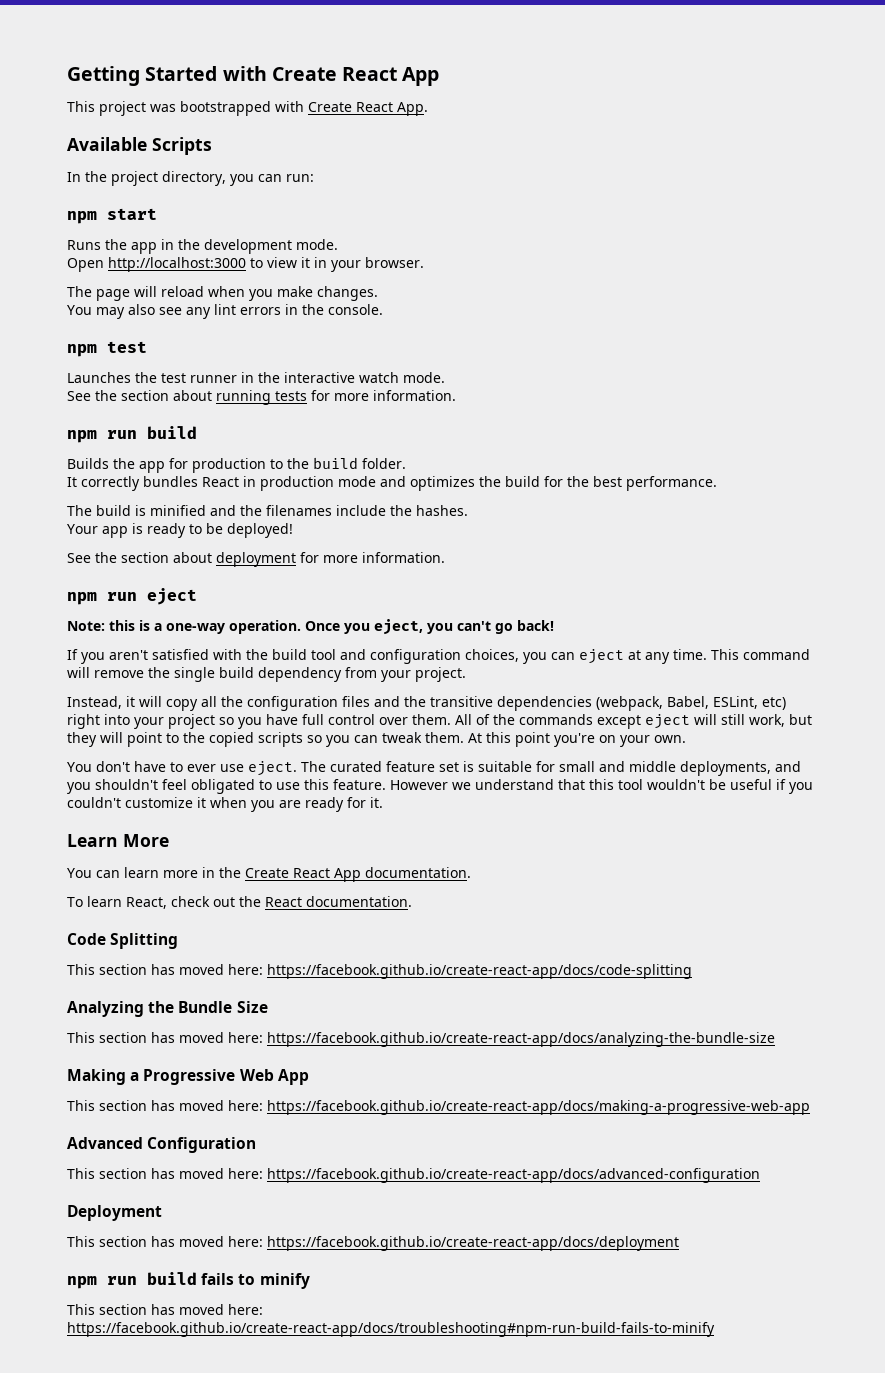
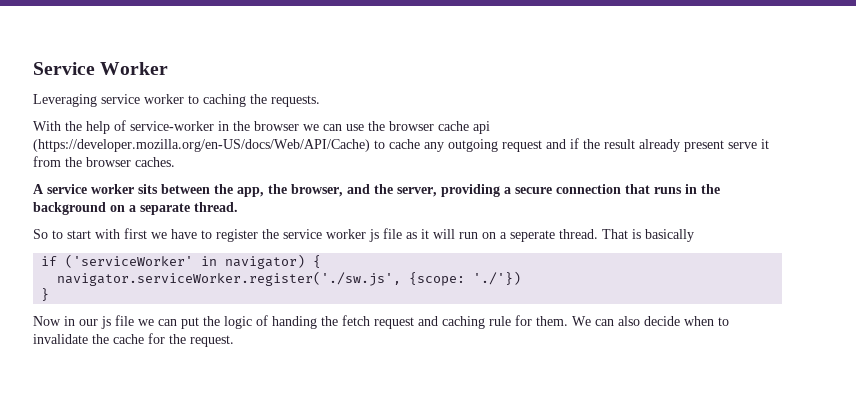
- Getting Started with Create React App
- This project was bootstrapped with Create React App.
- Available Scripts
- In the project directory, you can run:
- npm start
- Runs the app in the development mode.
- Open http://localhost:3000 to view it in your browser.
- The page will reload when you make changes.
- You may also see any lint errors in the console.
- npm test
- Launches the test runner in the interactive watch mode.
- See the section about running tests for more information.
- npm run build
- Builds the app for production to the build folder.
- It correctly bundles React in production mode and optimizes the build for the best performance.
- The build is minified and the filenames include the hashes.
- Your app is ready to be deployed!
- See the section about deployment for more information.
- npm run eject
- Note: this is a one-way operation. Once you eject, you can't go back!
- If you aren't satisfied with the build tool and configuration choices, you can eject at any time. This command will remove the single build dependency from your project.
- Instead, it will copy all the configuration files and the transitive dependencies (webpack, Babel, ESLint, etc) right into your project so you have full control over them. All of the commands except eject will still work, but they will point to the copied scripts so you can tweak them. At this point you're on your own.
- You don't have to ever use eject. The curated feature set is suitable for small and middle deployments, and you shouldn't feel obligated to use this feature. However we understand that this tool wouldn't be useful if you couldn't customize it when you are ready for it.
- Learn More
- You can learn more in the Create React App documentation.
- To learn React, check out the React documentation.
- Code Splitting
- This section has moved here: https://facebook.github.io/create-react-app/docs/code-splitting
- Analyzing the Bundle Size
- This section has moved here: https://facebook.github.io/create-react-app/docs/analyzing-the-bundle-size
- Making a Progressive Web App
- This section has moved here: https://facebook.github.io/create-react-app/docs/making-a-progressive-web-app
- Advanced Configuration
- This section has moved here: https://facebook.github.io/create-react-app/docs/advanced-configuration
- Deployment
- This section has moved here: https://facebook.github.io/create-react-app/docs/deployment
- npm run build fails to minify
- This section has moved here: https://facebook.github.io/create-react-app/docs/troubleshooting#npm-run-build-fails-to-minify
+ Service Worker
+ Leveraging service worker to caching the requests.
+ With the help of service-worker in the browser we can use the browser cache api (https://developer.mozilla.org/en-US/docs/Web/API/Cache) to cache any outgoing request and if the result already present serve it from the browser caches.
+ A service worker sits between the app, the browser, and the server, providing a secure connection that runs in the background on a separate thread.
+ So to start with first we have to register the service worker js file as it will run on a seperate thread. That is basically
+ if ('serviceWorker' in navigator) {
+ navigator.serviceWorker.register('./sw.js', {scope: './'})
+ }
+ Now in our js file we can put the logic of handing the fetch request and caching rule for them. We can also decide when to invalidate the cache for the request.

